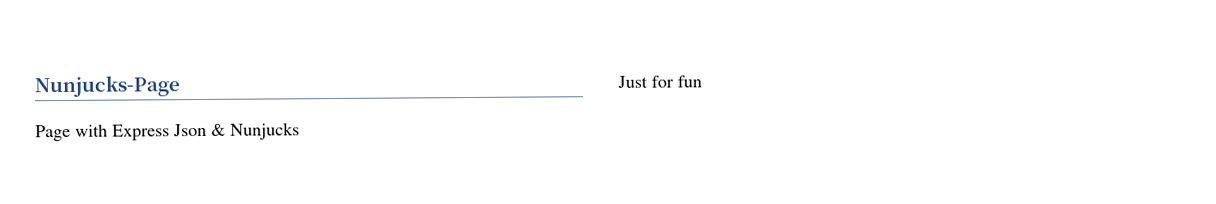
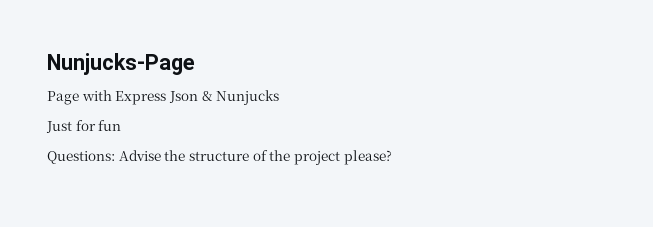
+ Questions: Advise the structure of the project please?

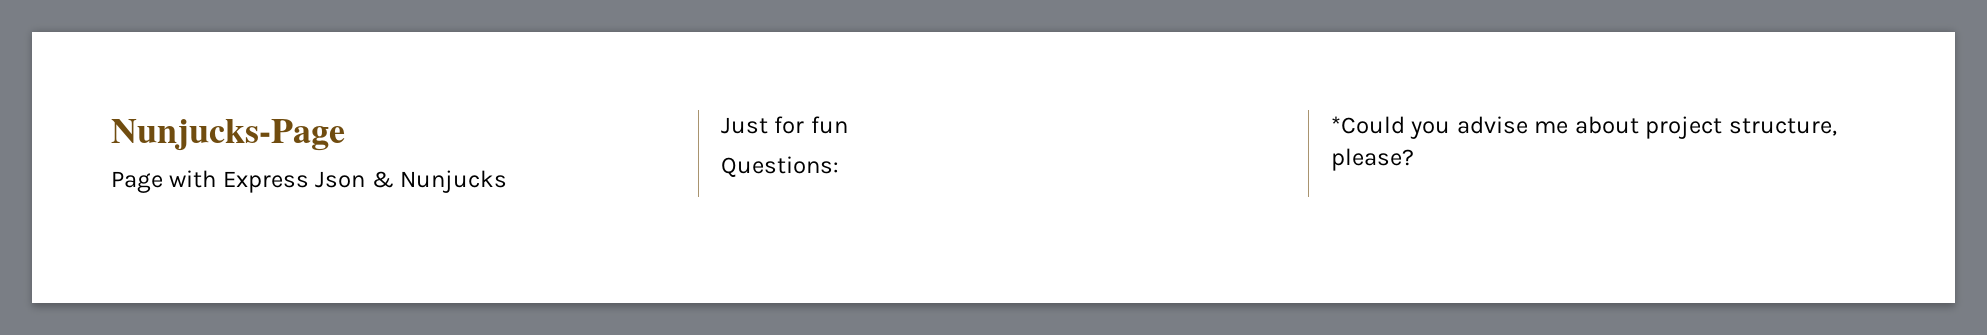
- Questions: Advise the structure of the project please?
+ Questions:
+ *Could you advise me about project structure, please?

